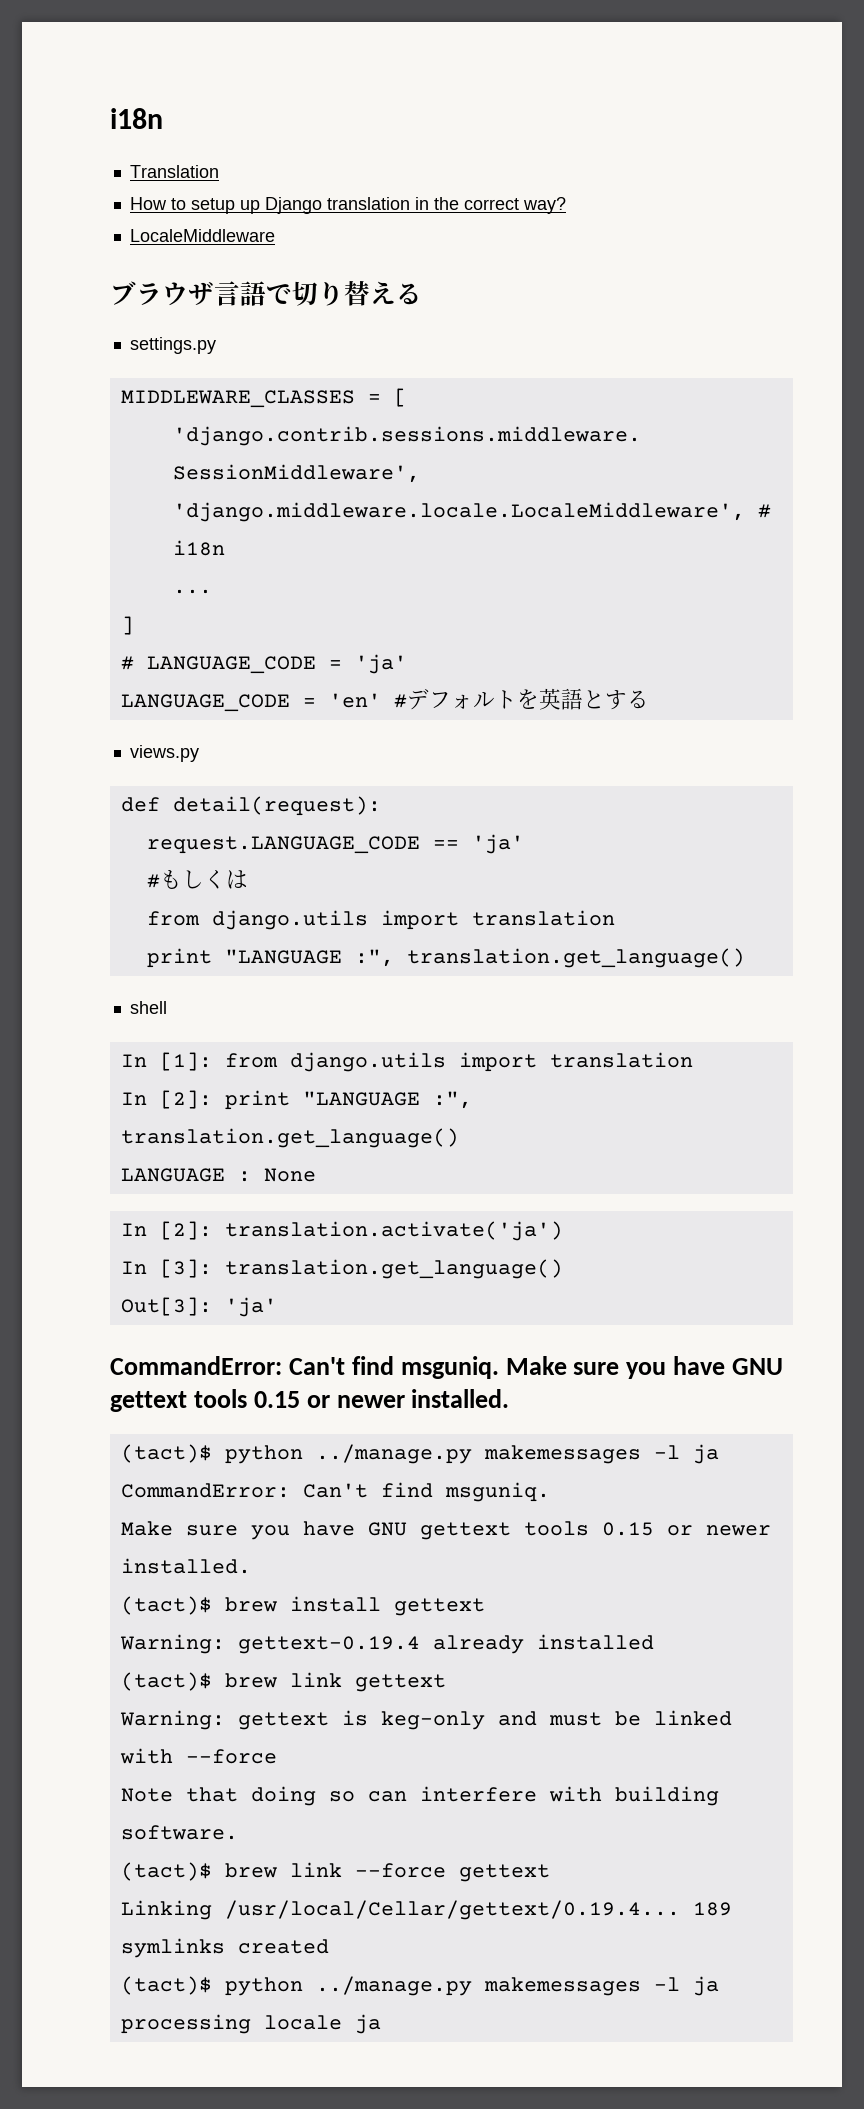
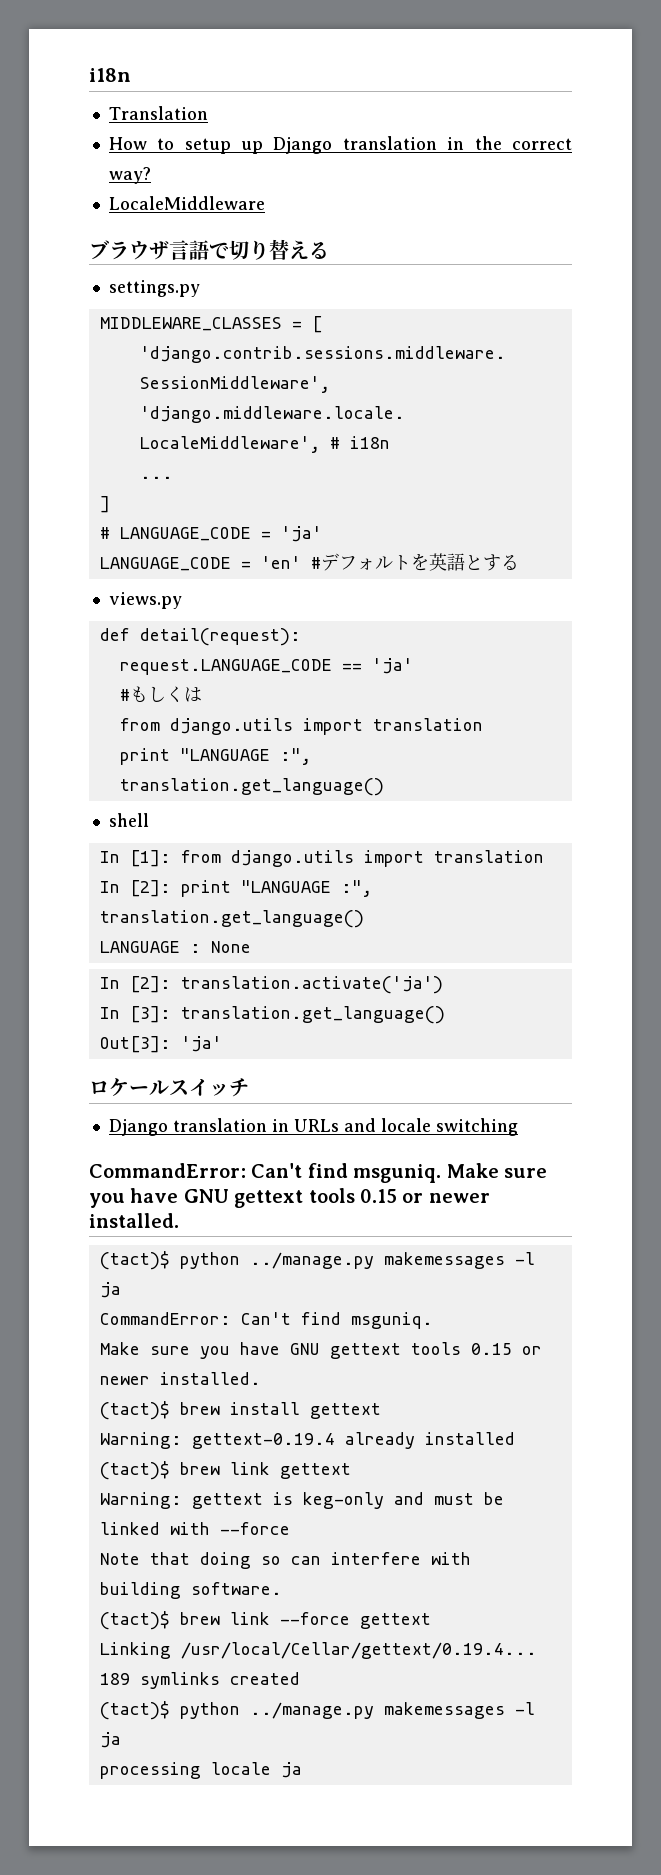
+ ロケールスイッチ
+ Django translation in URLs and locale switching

